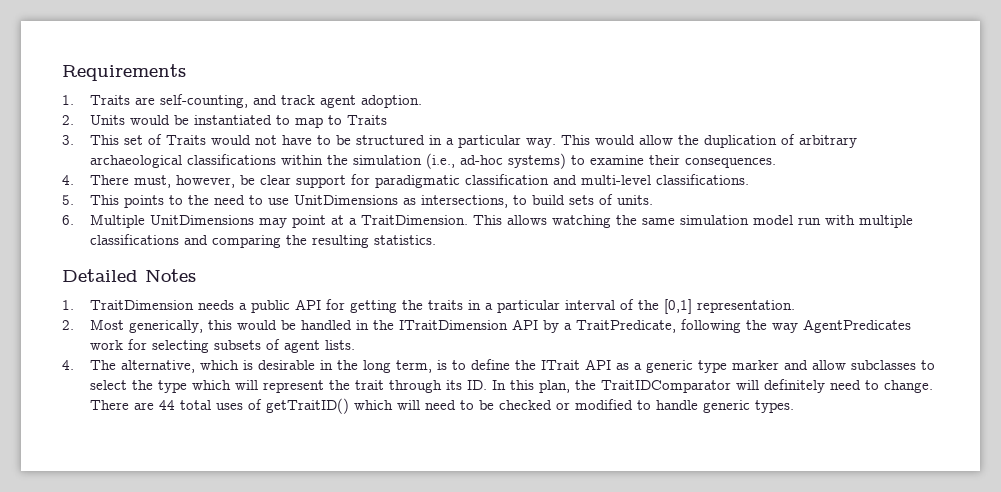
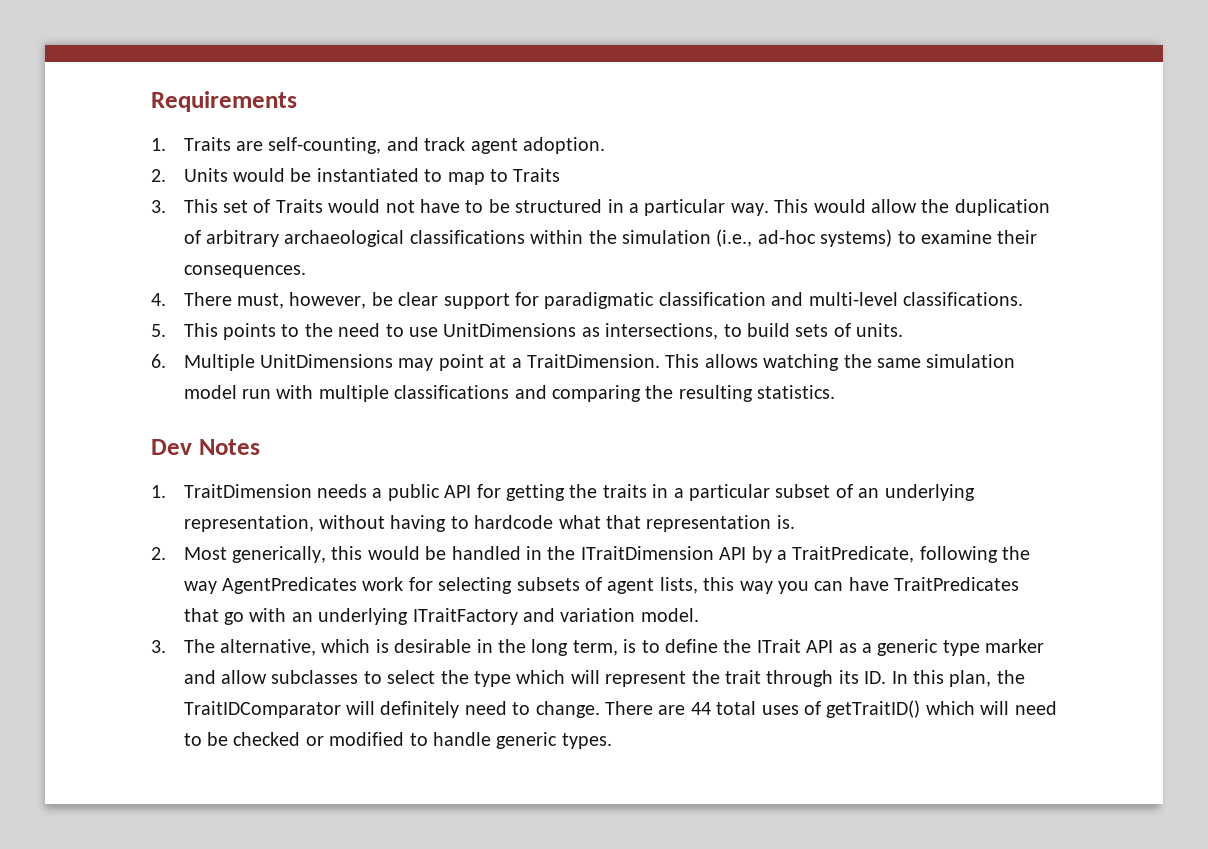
- Detailed Notes
+ Dev Notes
- 1. TraitDimension needs a public API for getting the traits in a particular interval of the [0,1] representation.
+ 1. TraitDimension needs a public API for getting the traits in a particular subset of an underlying representation, without having to hardcode what that representation is.
- 2. Most generically, this would be handled in the ITraitDimension API by a TraitPredicate, following the way AgentPredicates work for selecting subsets of agent lists.
- 4. The alternative, which is desirable in the long term, is to define the ITrait API as a generic type marker and allow subclasses to select the type which will represent the trait through its ID. In this plan, the TraitIDComparator will definitely need to change.
+ 2. Most generically, this would be handled in the ITraitDimension API by a TraitPredicate, following the way AgentPredicates work for selecting subsets of agent lists, this way you can have TraitPredicates that go with an underlying ITraitFactory and variation model.
+ 3. The alternative, which is desirable in the long term, is to define the ITrait API as a generic type marker and allow subclasses to select the type which will represent the trait through its ID. In this plan, the TraitIDComparator will definitely need to change.

